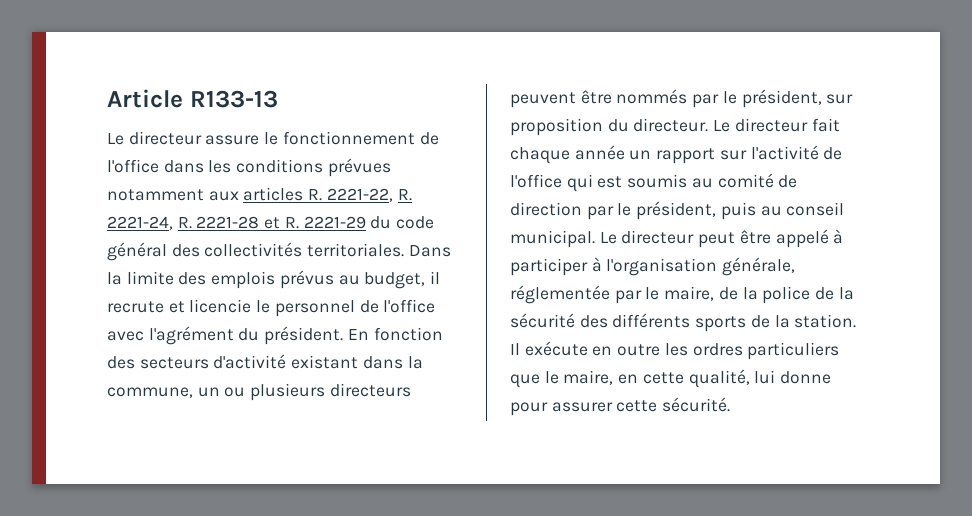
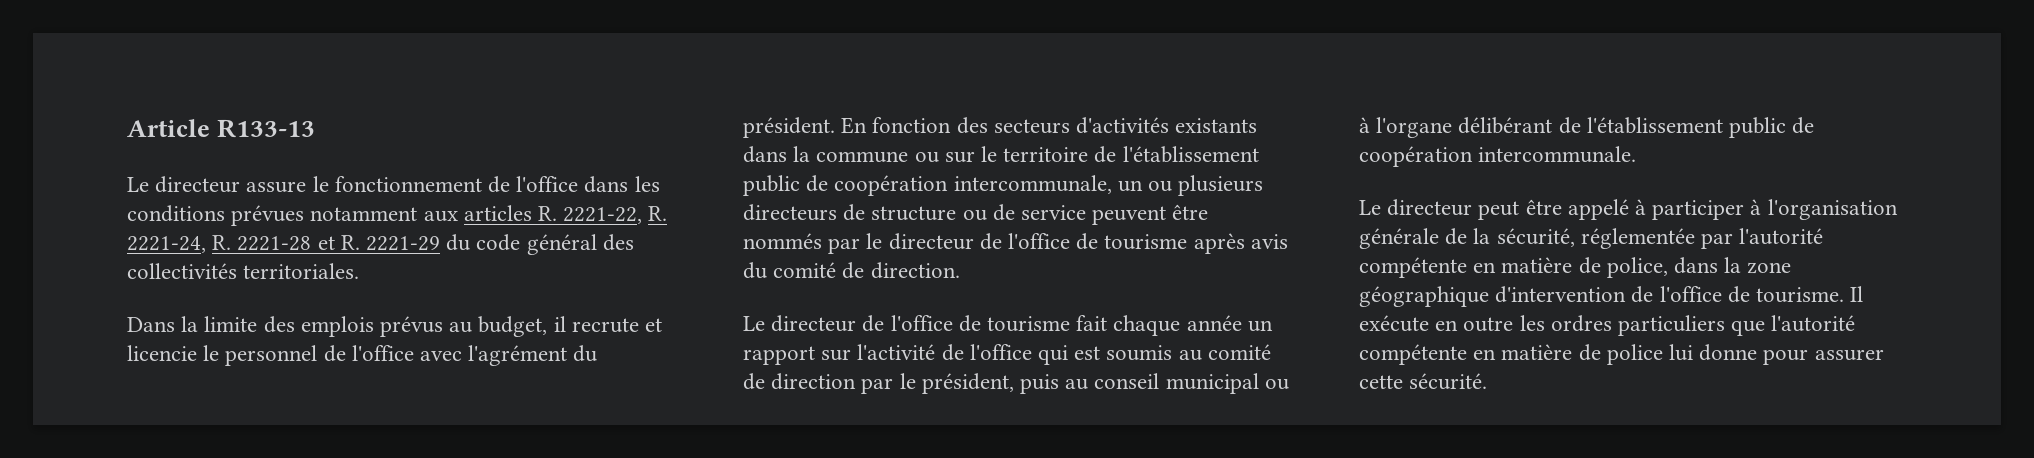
- Le directeur assure le fonctionnement de l'office dans les conditions prévues notamment aux articles R. 2221-22, R. 2221-24, R. 2221-28 et R. 2221-29 du code général des collectivités territoriales. Dans la limite des emplois prévus au budget, il recrute et licencie le personnel de l'office avec l'agrément du président.
+ Le directeur assure le fonctionnement de l'office dans les conditions prévues notamment aux articles R. 2221-22, R. 2221-24, R. 2221-28 et R. 2221-29 du code général des collectivités territoriales.
+ Dans la limite des emplois prévus au budget, il recrute et licencie le personnel de l'office avec l'agrément du président.
- En fonction des secteurs d'activité existant dans la commune, un ou plusieurs directeurs peuvent être nommés par le président, sur proposition du directeur. Le directeur fait chaque année un rapport sur l'activité de l'office qui est soumis au comité de direction par le président, puis au conseil municipal. Le directeur peut être appelé à participer à l'organisation générale, réglementée par le maire, de la police de la sécurité des différents sports de la station.
+ En fonction des secteurs d'activités existants dans la commune ou sur le territoire de l'établissement public de coopération intercommunale, un ou plusieurs directeurs de structure ou de service peuvent être nommés par le directeur de l'office de tourisme après avis du comité de direction.
+ Le directeur de l'office de tourisme fait chaque année un rapport sur l'activité de l'office qui est soumis au comité de direction par le président, puis au conseil municipal ou à l'organe délibérant de l'établissement public de coopération intercommunale.
+ Le directeur peut être appelé à participer à l'organisation générale de la sécurité, réglementée par l'autorité compétente en matière de police, dans la zone géographique d'intervention de l'office de tourisme.
- Il exécute en outre les ordres particuliers que le maire, en cette qualité, lui donne pour assurer cette sécurité.
+ Il exécute en outre les ordres particuliers que l'autorité compétente en matière de police lui donne pour assurer cette sécurité.

